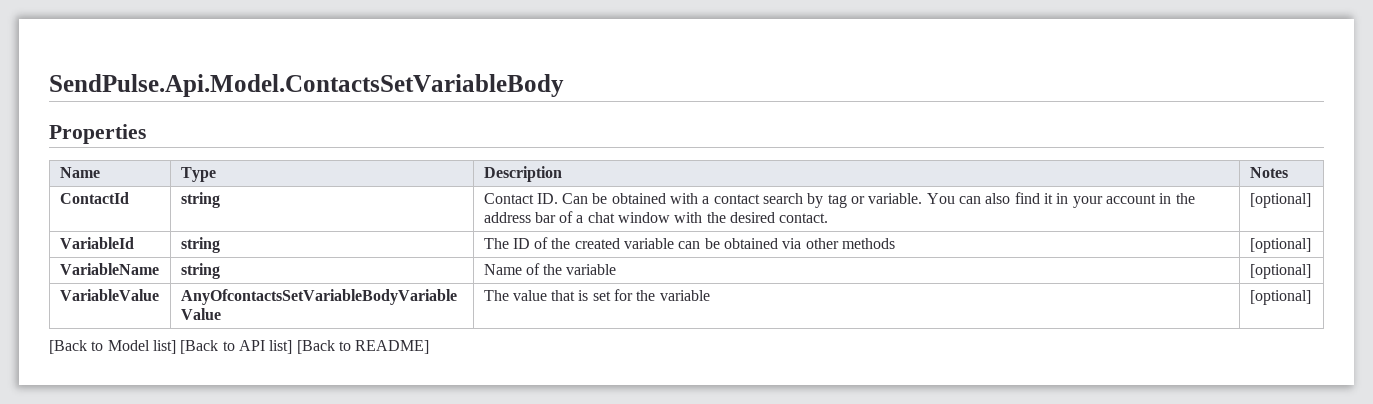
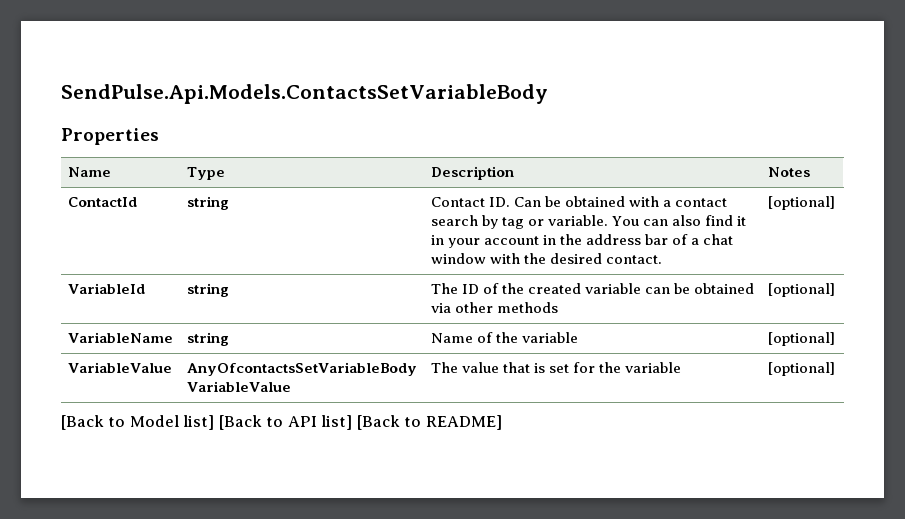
- SendPulse.Api.Model.ContactsSetVariableBody
+ SendPulse.Api.Models.ContactsSetVariableBody

